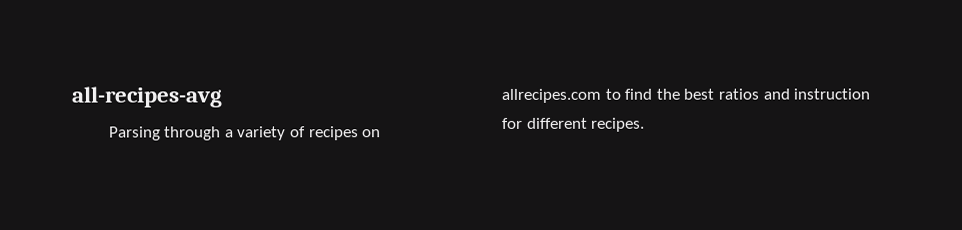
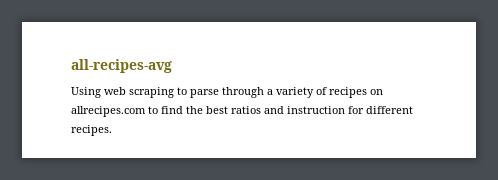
- Parsing through a variety of recipes on allrecipes.com to find the best ratios and instruction for different recipes.
+ Using web scraping to parse through a variety of recipes on allrecipes.com to find the best ratios and instruction for different recipes.

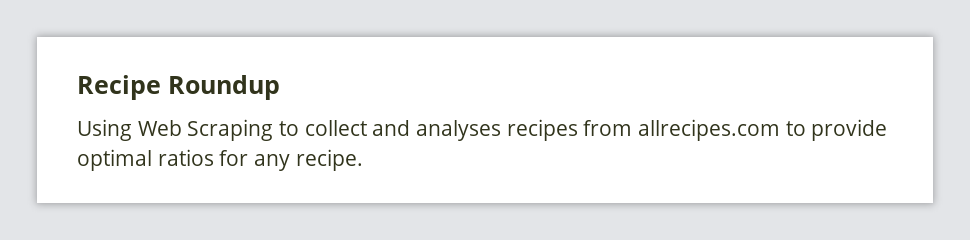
- all-recipes-avg
+ Recipe Roundup
- Using web scraping to parse through a variety of recipes on allrecipes.com to find the best ratios and instruction for different recipes.
+ Using Web Scraping to collect and analyses recipes from allrecipes.com to provide optimal ratios for any recipe.

